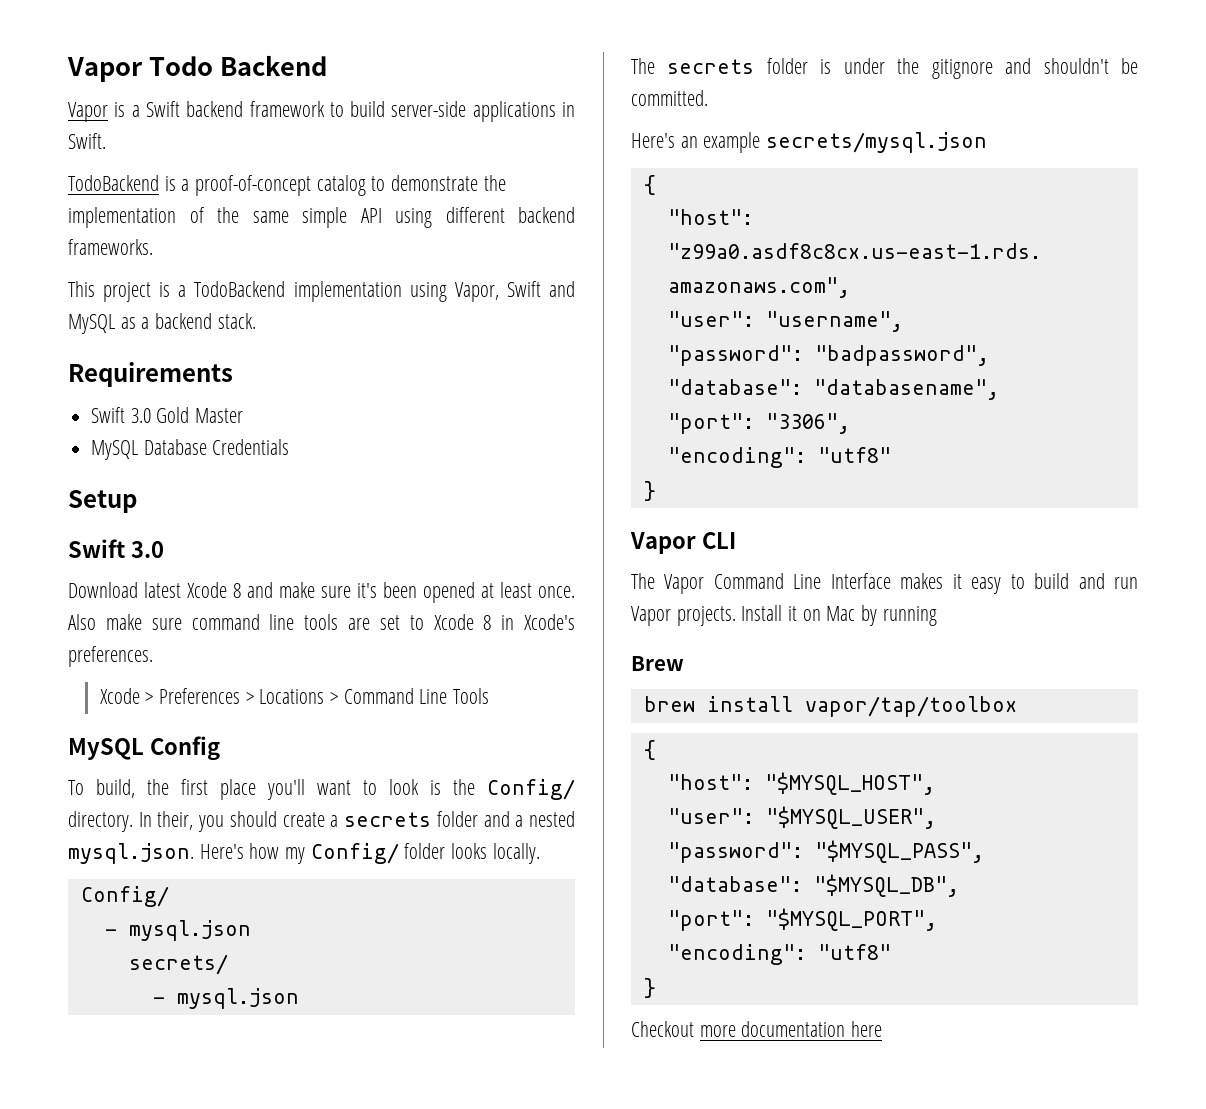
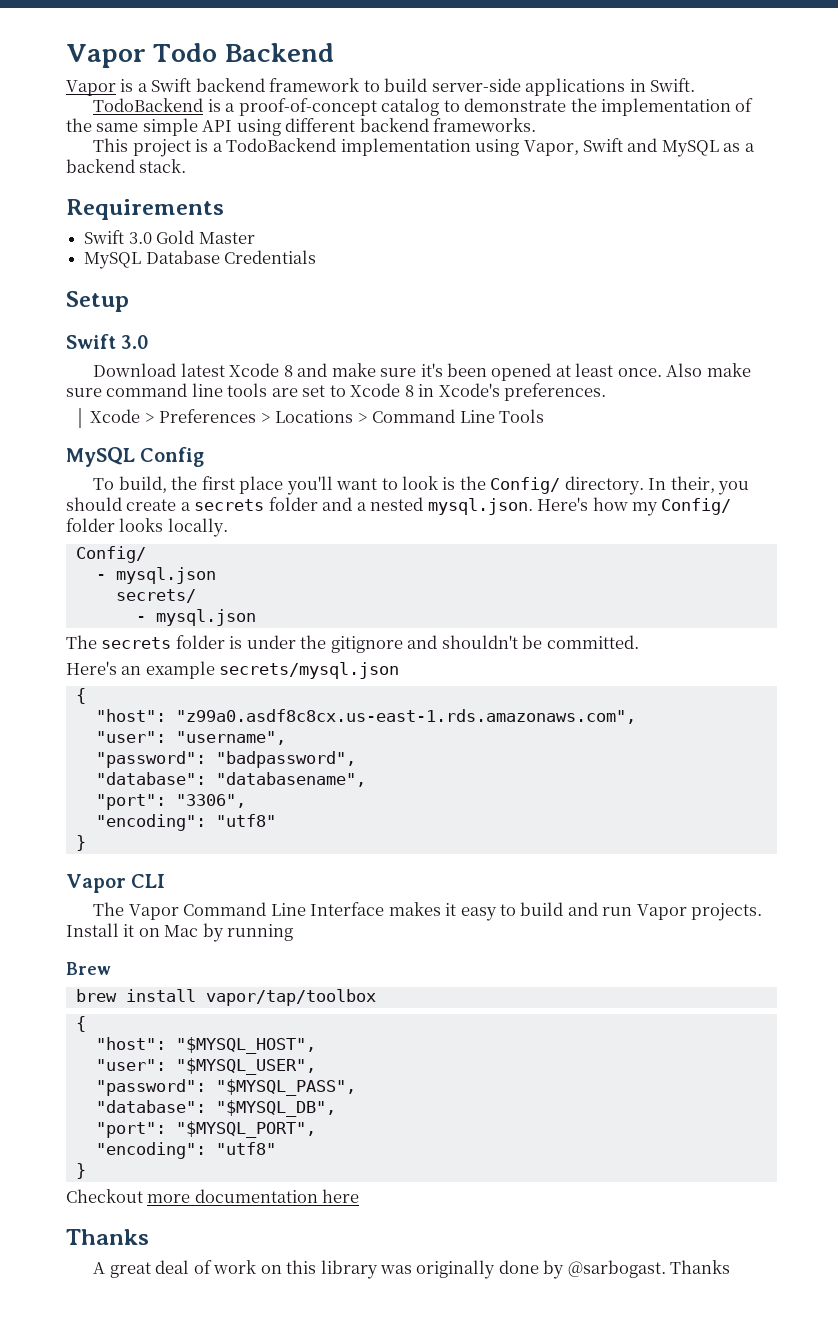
  Checkout more documentation here
+ Thanks
+ A great deal of work on this library was originally done by @sarbogast. Thanks

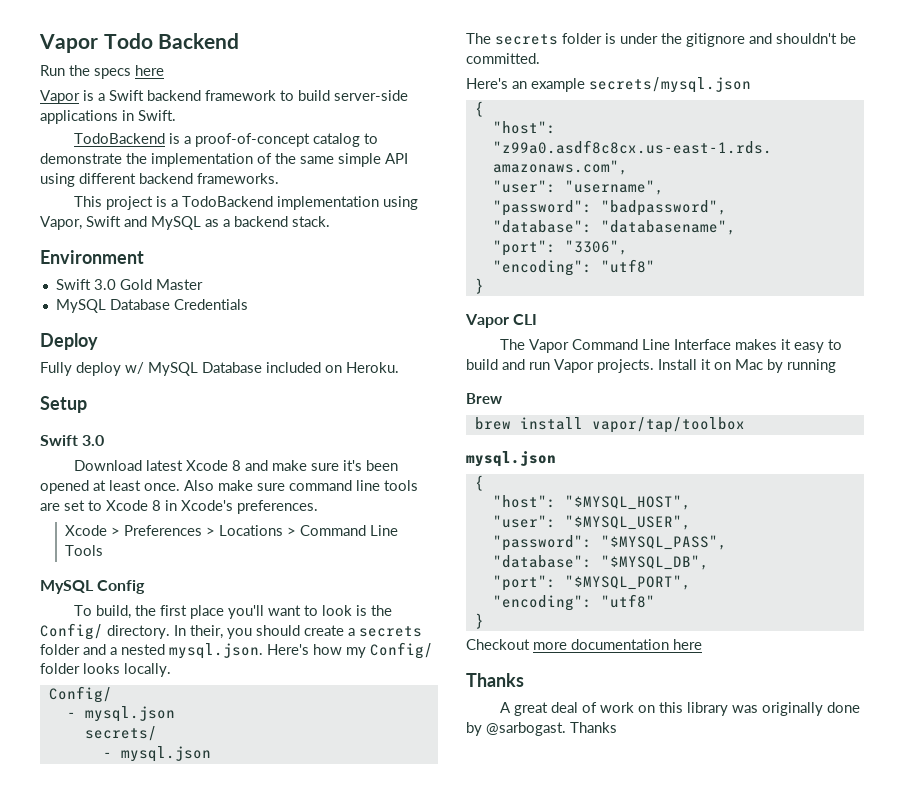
+ Run the specs here
- Requirements
+ Environment
+ Deploy
+ Fully deploy w/ MySQL Database included on Heroku.
  brew install vapor/tap/toolbox
+ mysql.json

